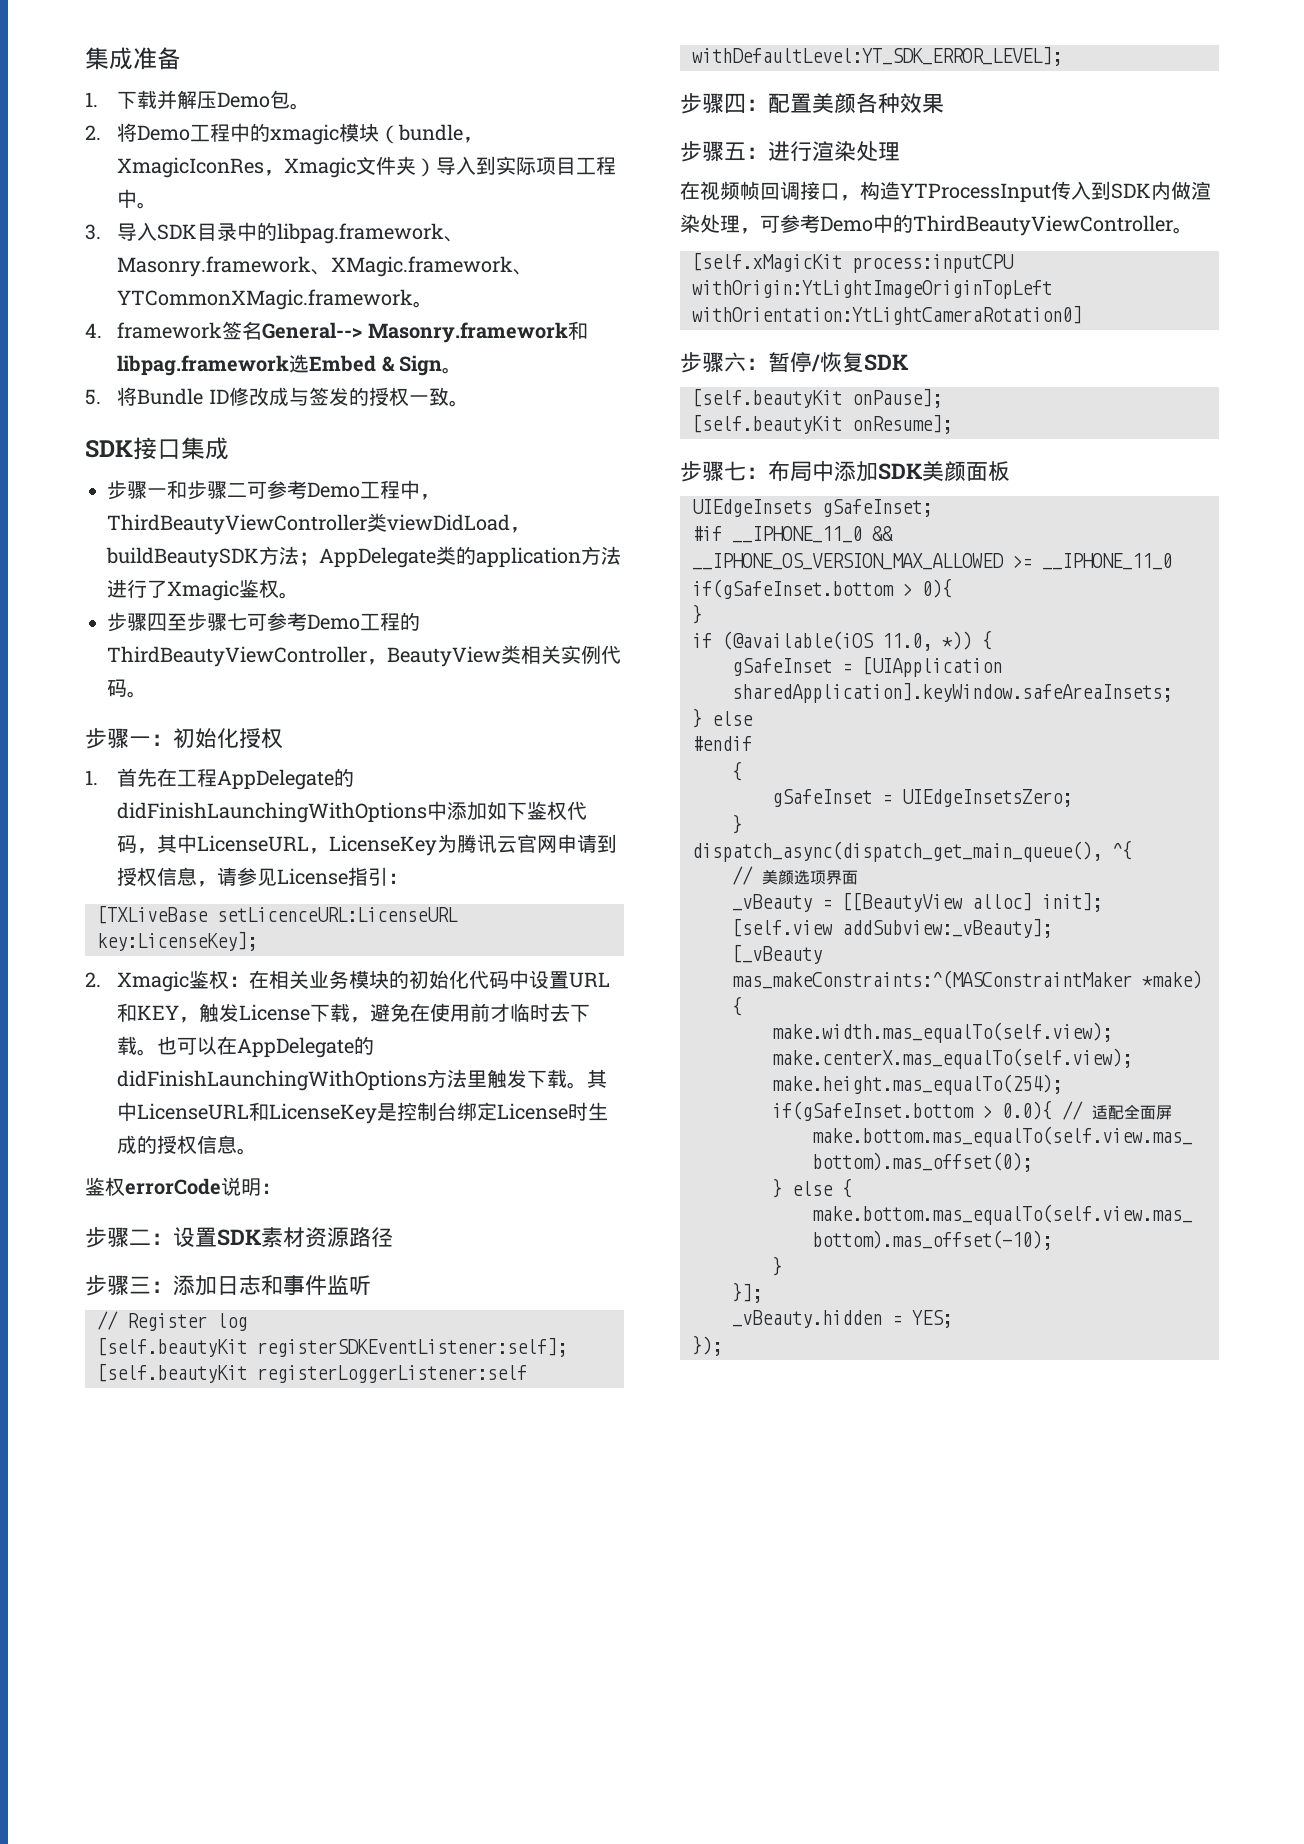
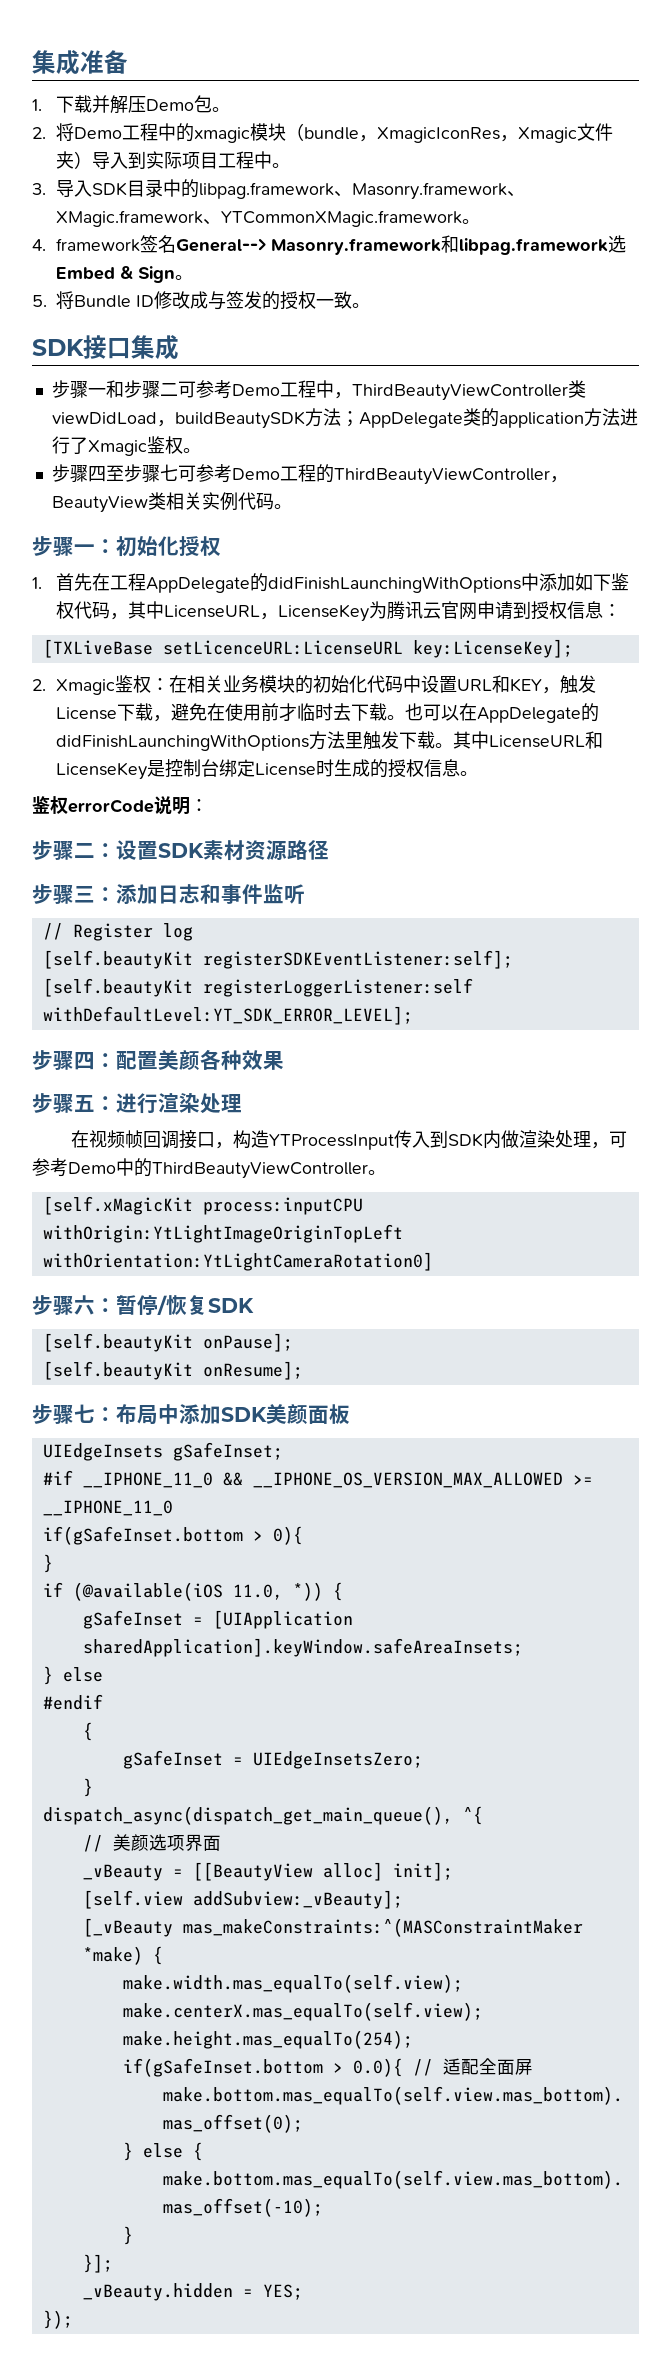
- 1.首先在工程AppDelegate的didFinishLaunchingWithOptions中添加如下鉴权代码，其中LicenseURL，LicenseKey为腾讯云官网申请到授权信息，请参见License指引：
+ 1.首先在工程AppDelegate的didFinishLaunchingWithOptions中添加如下鉴权代码，其中LicenseURL，LicenseKey为腾讯云官网申请到授权信息：

